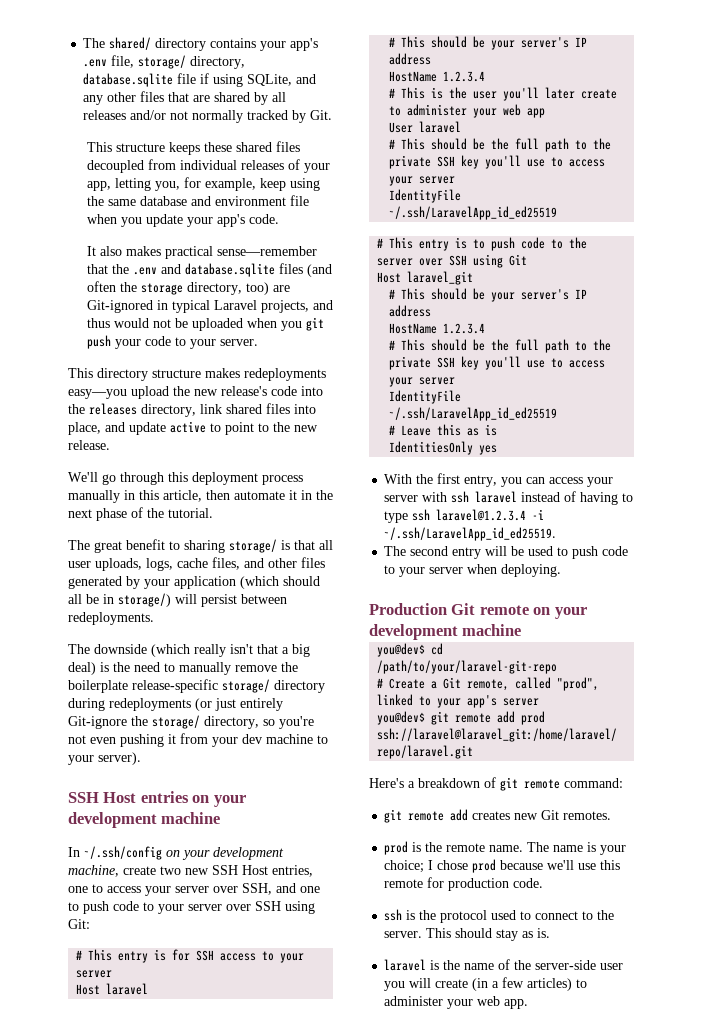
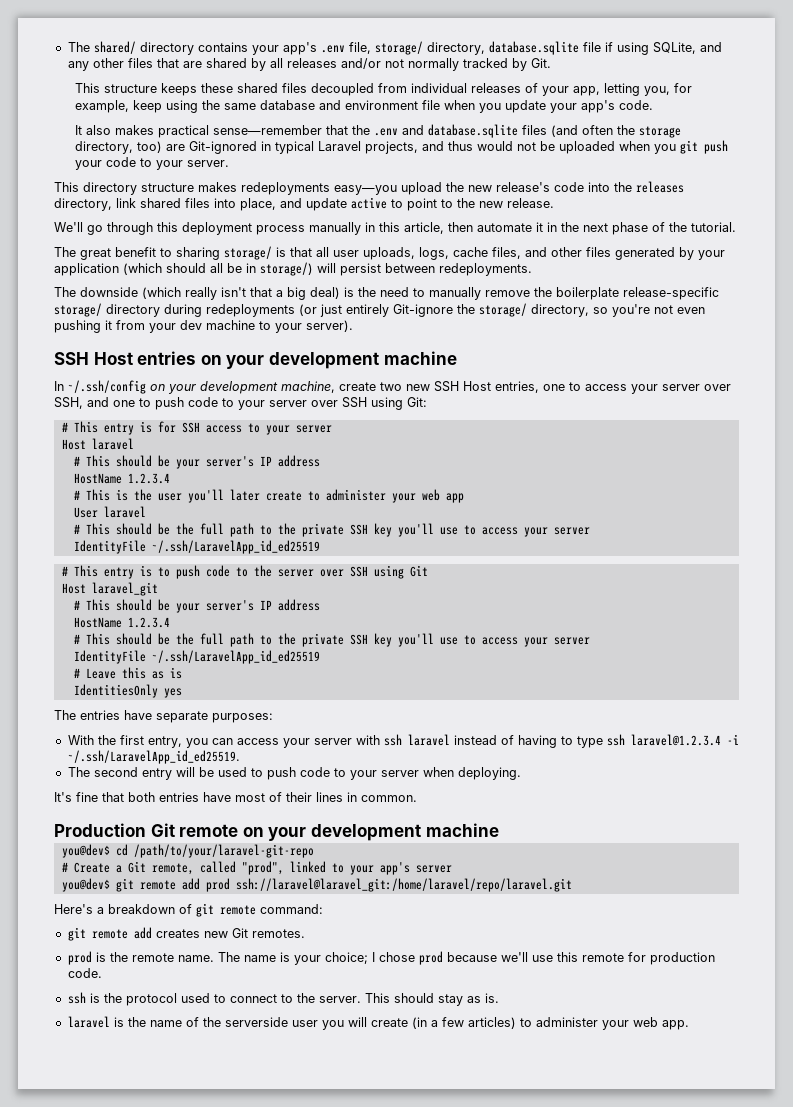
+ The entries have separate purposes:
+ It's fine that both entries have most of their lines in common.
- laravel is the name of the server-side user you will create (in a few articles) to administer your web app.
+ laravel is the name of the serverside user you will create (in a few articles) to administer your web app.

